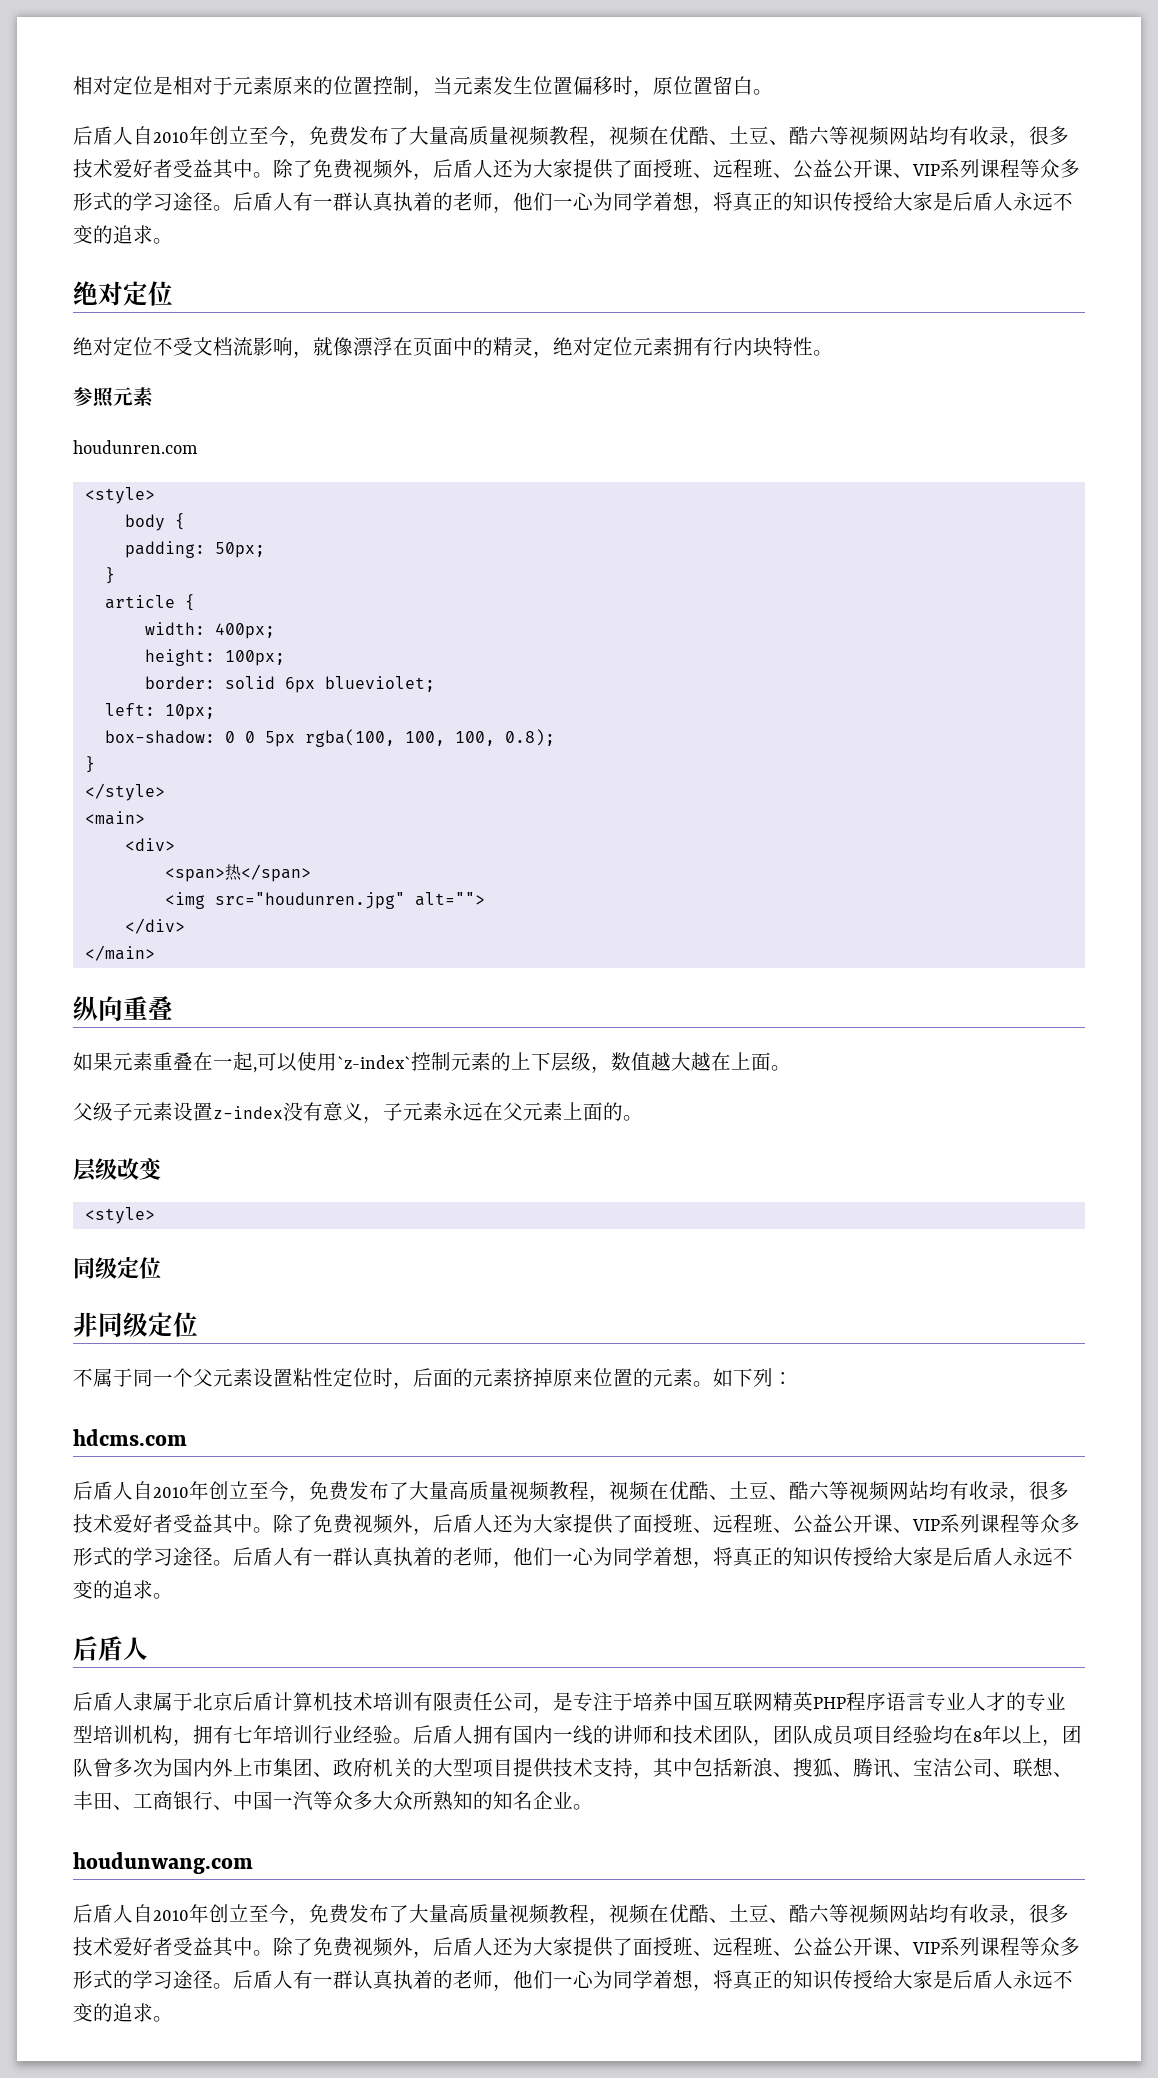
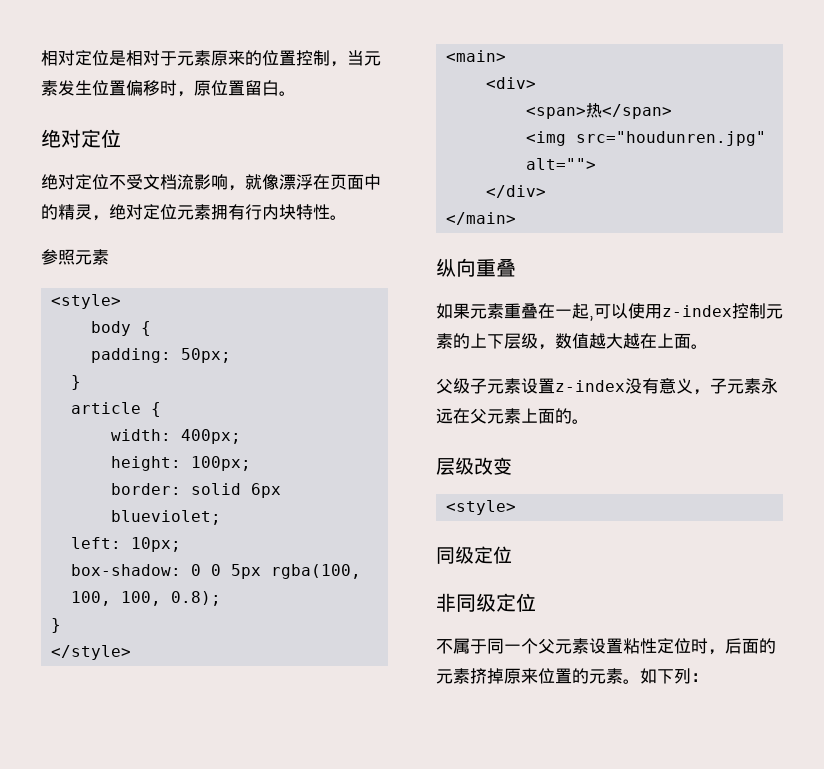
  相对定位是相对于元素原来的位置控制，当元素发生位置偏移时，原位置留白。
- 后盾人自2010年创立至今，免费发布了大量高质量视频教程，视频在优酷、土豆、酷六等视频网站均有收录，很多技术爱好者受益其中。除了免费视频外，后盾人还为大家提供了面授班、远程班、公益公开课、VIP系列课程等众多形式的学习途径。后盾人有一群认真执着的老师，他们一心为同学着想，将真正的知识传授给大家是后盾人永远不变的追求。
- houdunren.com
- 如果元素重叠在一起,可以使用`z-index`控制元素的上下层级，数值越大越在上面。
+ 如果元素重叠在一起,可以使用z-index控制元素的上下层级，数值越大越在上面。
- hdcms.com
- 后盾人自2010年创立至今，免费发布了大量高质量视频教程，视频在优酷、土豆、酷六等视频网站均有收录，很多技术爱好者受益其中。除了免费视频外，后盾人还为大家提供了面授班、远程班、公益公开课、VIP系列课程等众多形式的学习途径。后盾人有一群认真执着的老师，他们一心为同学着想，将真正的知识传授给大家是后盾人永远不变的追求。
- 后盾人
- 后盾人隶属于北京后盾计算机技术培训有限责任公司，是专注于培养中国互联网精英PHP程序语言专业人才的专业型培训机构，拥有七年培训行业经验。后盾人拥有国内一线的讲师和技术团队，团队成员项目经验均在8年以上，团队曾多次为国内外上市集团、政府机关的大型项目提供技术支持，其中包括新浪、搜狐、腾讯、宝洁公司、联想、丰田、工商银行、中国一汽等众多大众所熟知的知名企业。
- houdunwang.com
- 后盾人自2010年创立至今，免费发布了大量高质量视频教程，视频在优酷、土豆、酷六等视频网站均有收录，很多技术爱好者受益其中。除了免费视频外，后盾人还为大家提供了面授班、远程班、公益公开课、VIP系列课程等众多形式的学习途径。后盾人有一群认真执着的老师，他们一心为同学着想，将真正的知识传授给大家是后盾人永远不变的追求。

